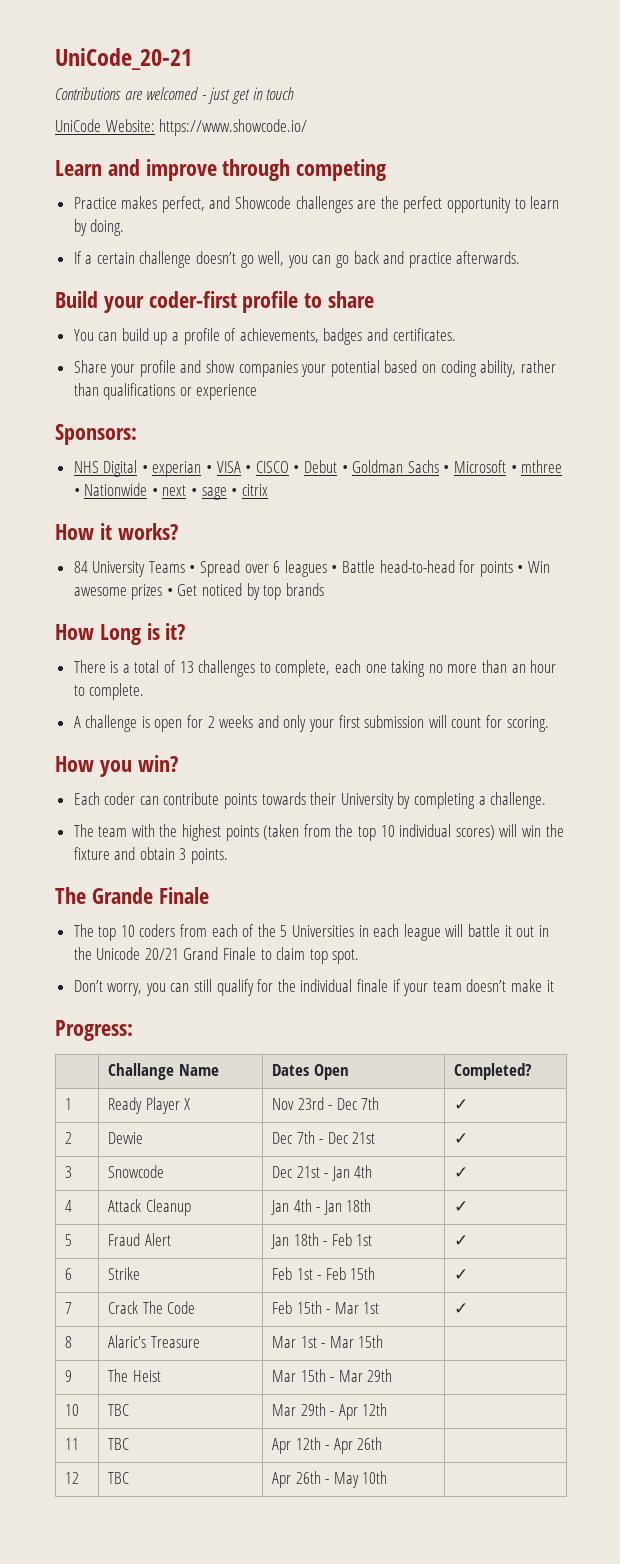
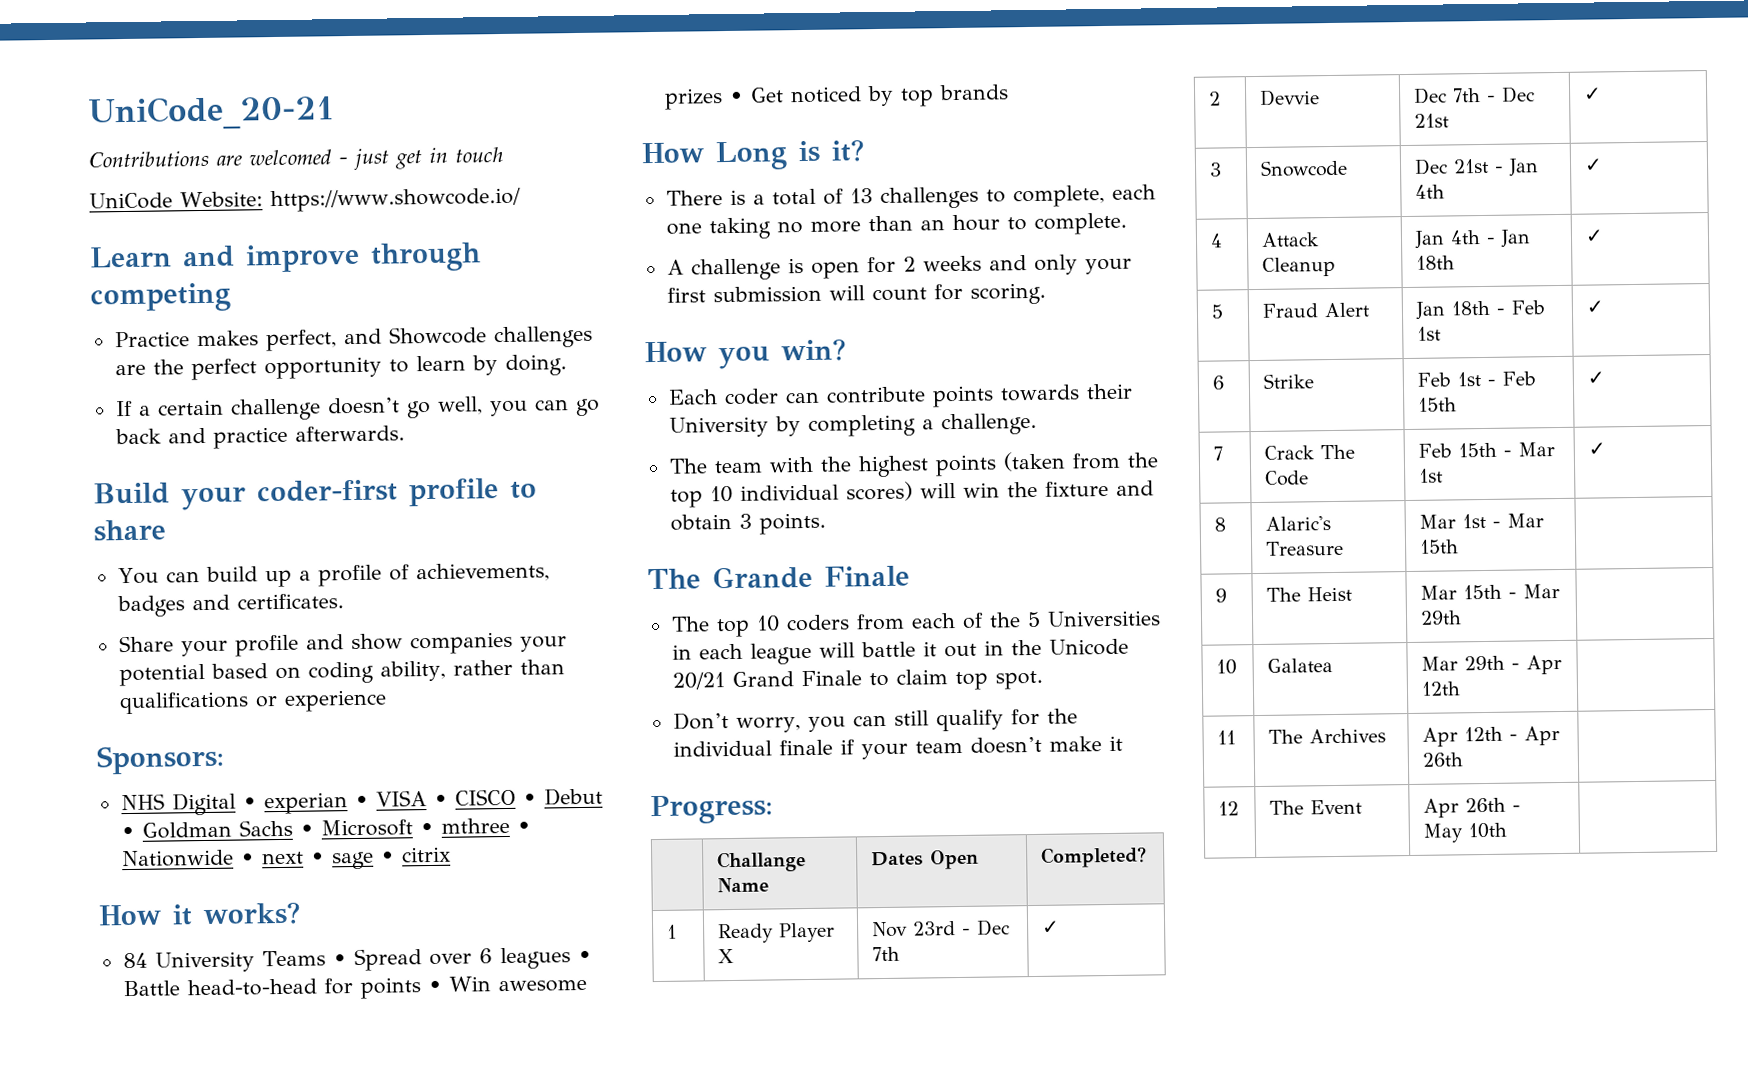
- 10 | TBC | Mar 29th - Apr 12th |
+ 10 | Galatea | Mar 29th - Apr 12th |
- 11 | TBC | Apr 12th - Apr 26th |
+ 11 | The Archives | Apr 12th - Apr 26th |
- 12 | TBC | Apr 26th - May 10th |
+ 12 | The Event | Apr 26th - May 10th |

